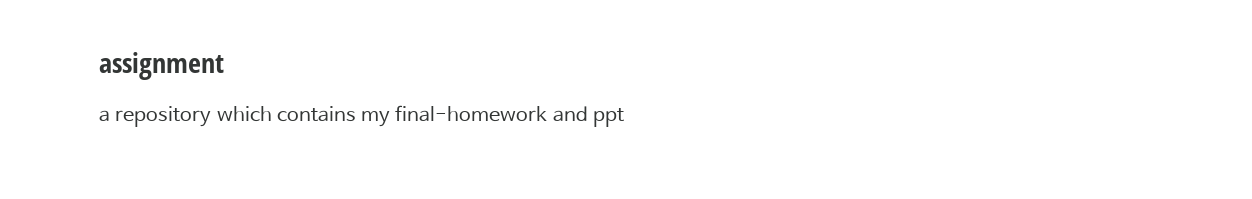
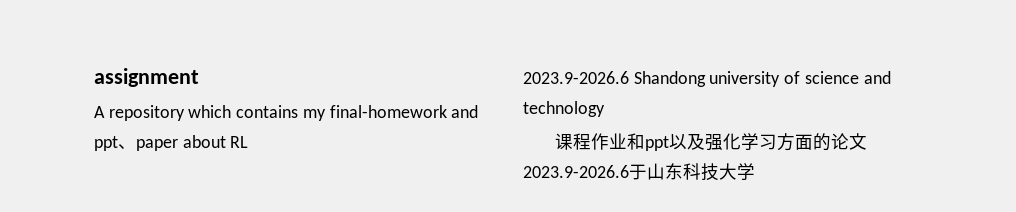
- a repository which contains my final-homework and ppt
+ A repository which contains my final-homework and ppt、paper about RL
+ 2023.9-2026.6 Shandong university of science and technology
+ 课程作业和ppt以及强化学习方面的论文2023.9-2026.6于山东科技大学

